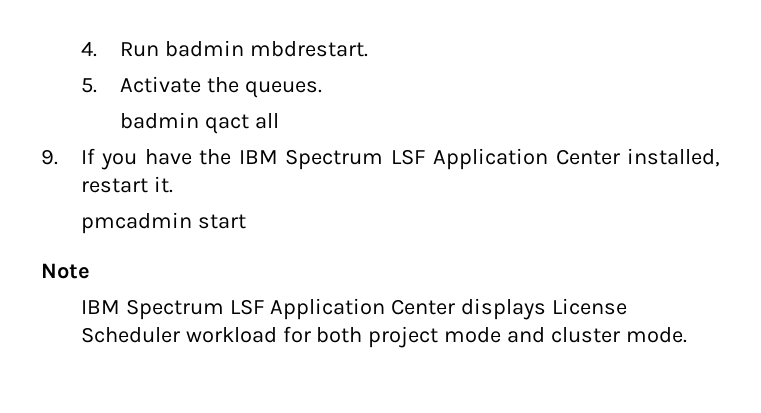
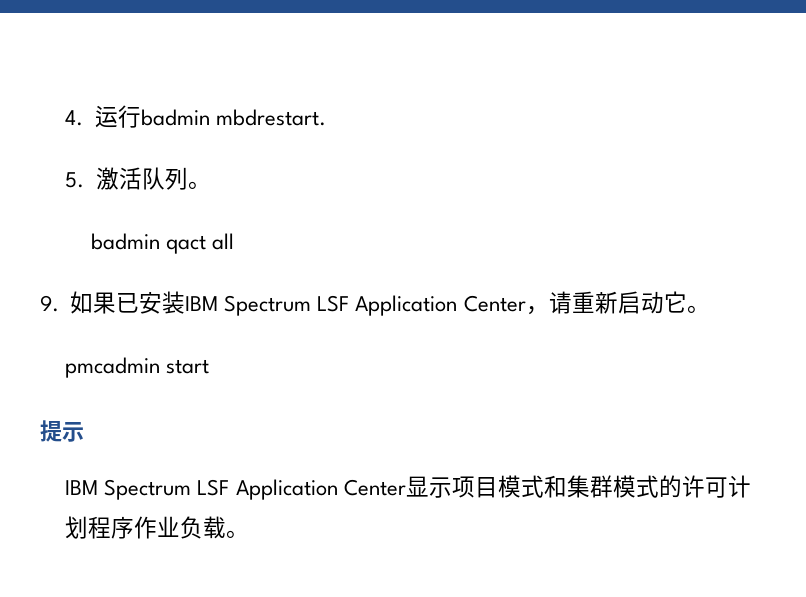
- 4. Run badmin mbdrestart.
+ 4.运行badmin mbdrestart.
- 5. Activate the queues.
+ 5.激活队列。
- 9. If you have the IBM Spectrum LSF Application Center installed, restart it.
+ 9.如果已安装IBM Spectrum LSF Application Center，请重新启动它。
- Note
- IBM Spectrum LSF Application Center displays License Scheduler workload for both project mode and cluster mode.
+ 提示
+ IBM Spectrum LSF Application Center显示项目模式和集群模式的许可计划程序作业负载。

